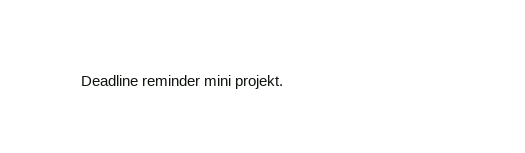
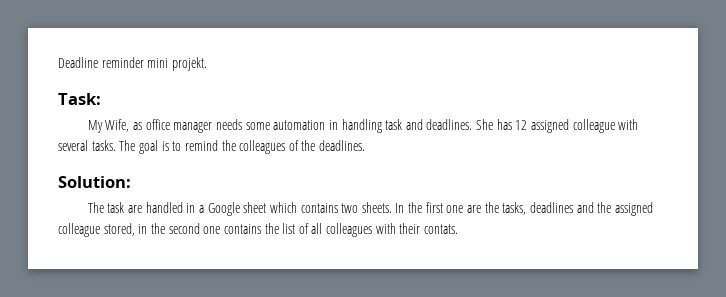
+ Task:
+ My Wife, as office manager needs some automation in handling task and deadlines. She has 12 assigned colleague with several tasks. The goal is to remind the colleagues of the deadlines.
+ Solution:
+ The task are handled in a Google sheet which contains two sheets. In the first one are the tasks, deadlines and the assigned colleague stored, in the second one contains the list of all colleagues with their contats.

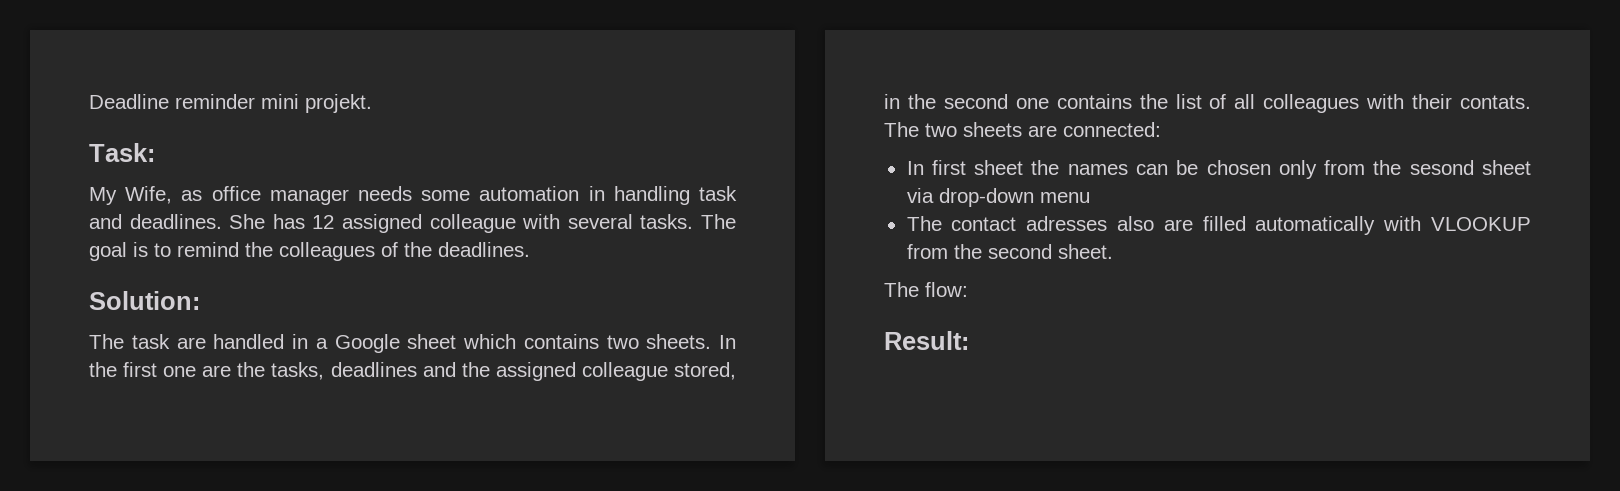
+ The two sheets are connected:
+ In first sheet the names can be chosen only from the sesond sheet via drop-down menu
+ The contact adresses also are filled automatically with VLOOKUP from the second sheet.
+ The flow:
+ Result:

